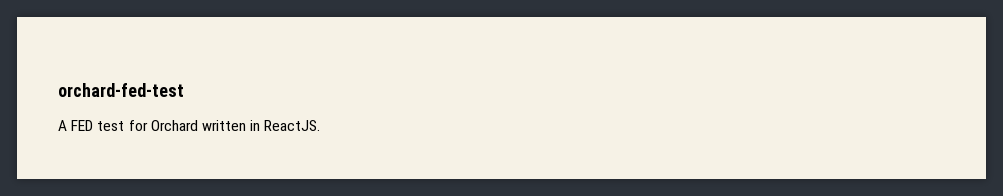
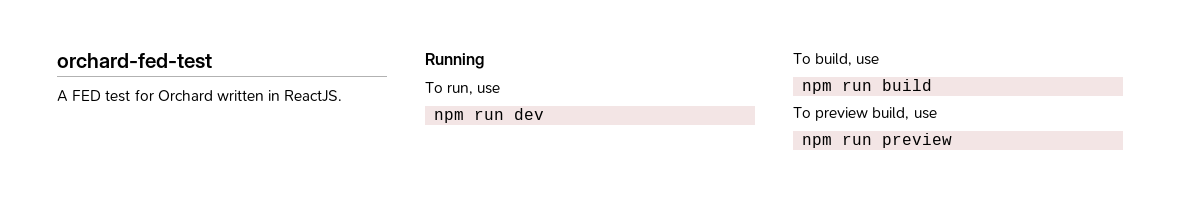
+ Running
+ To run, use
+ npm run dev
+ To build, use
+ npm run build
+ To preview build, use
+ npm run preview

